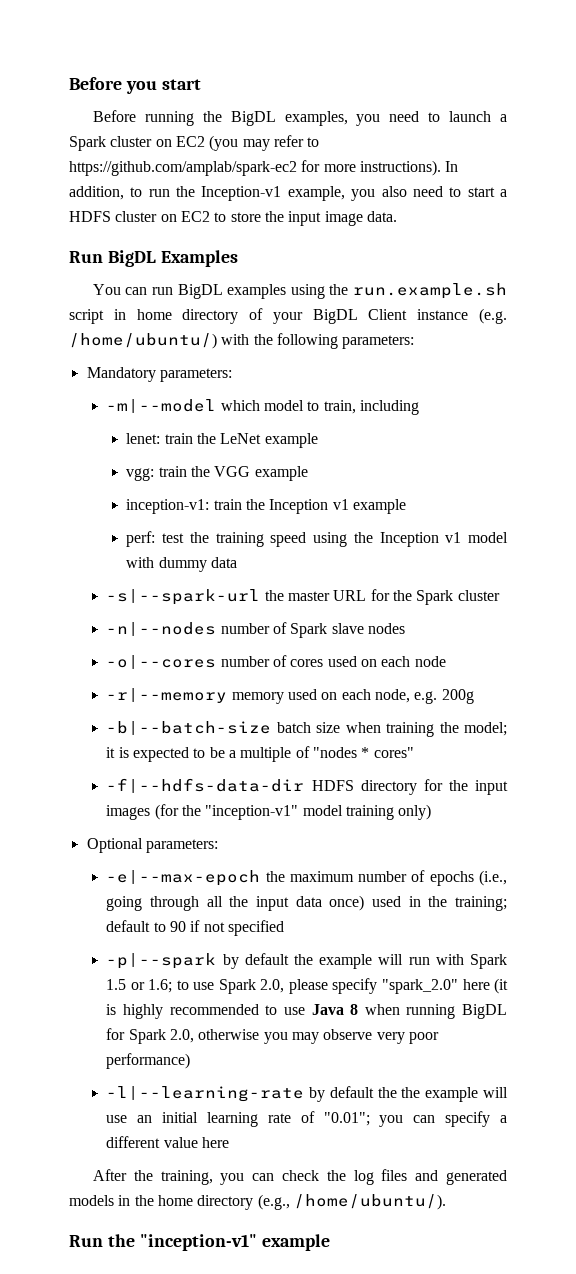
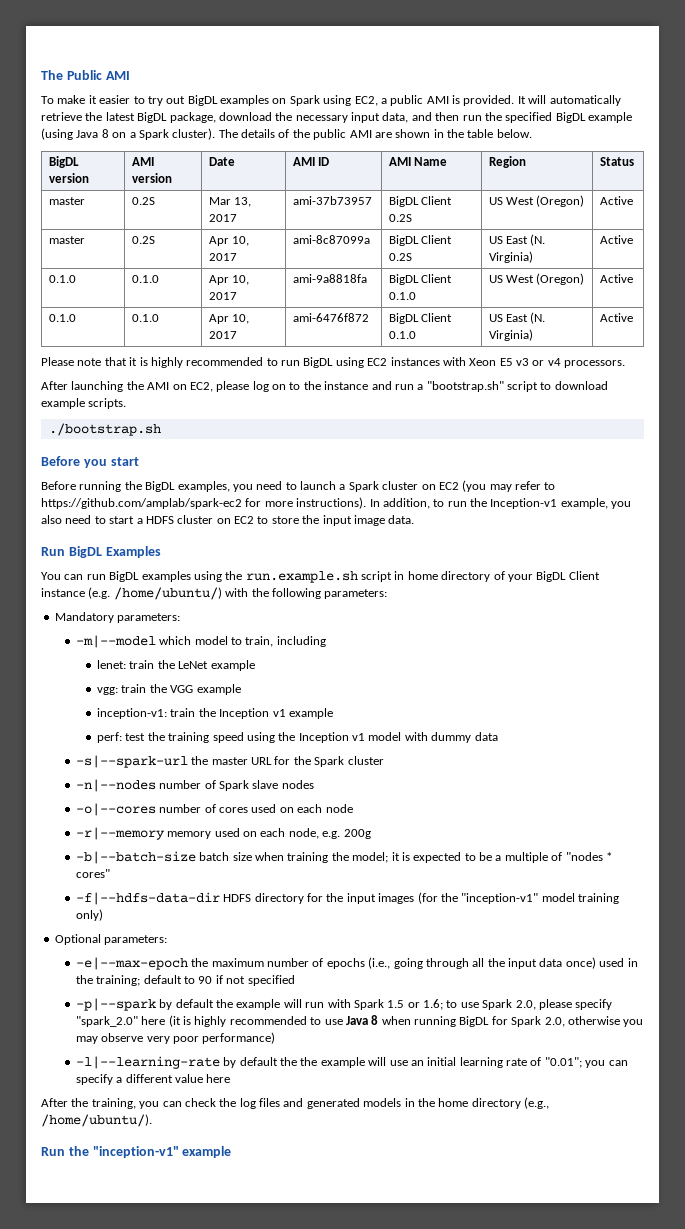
+ The Public AMI
+ To make it easier to try out BigDL examples on Spark using EC2, a public AMI is provided. It will automatically retrieve the latest BigDL package, download the necessary input data, and then run the specified BigDL example (using Java 8 on a Spark cluster). The details of the public AMI are shown in the table below.
+ BigDL version | AMI version | Date | AMI ID | AMI Name | Region | Status
+ master | 0.2S | Mar 13, 2017 | ami-37b73957 | BigDL Client 0.2S | US West (Oregon) | Active
+ master | 0.2S | Apr 10, 2017 | ami-8c87099a | BigDL Client 0.2S | US East (N. Virginia) | Active
+ 0.1.0 | 0.1.0 | Apr 10, 2017 | ami-9a8818fa | BigDL Client 0.1.0 | US West (Oregon) | Active
+ 0.1.0 | 0.1.0 | Apr 10, 2017 | ami-6476f872 | BigDL Client 0.1.0 | US East (N. Virginia) | Active
+ Please note that it is highly recommended to run BigDL using EC2 instances with Xeon E5 v3 or v4 processors.
+ After launching the AMI on EC2, please log on to the instance and run a "bootstrap.sh" script to download example scripts.
+ ./bootstrap.sh

